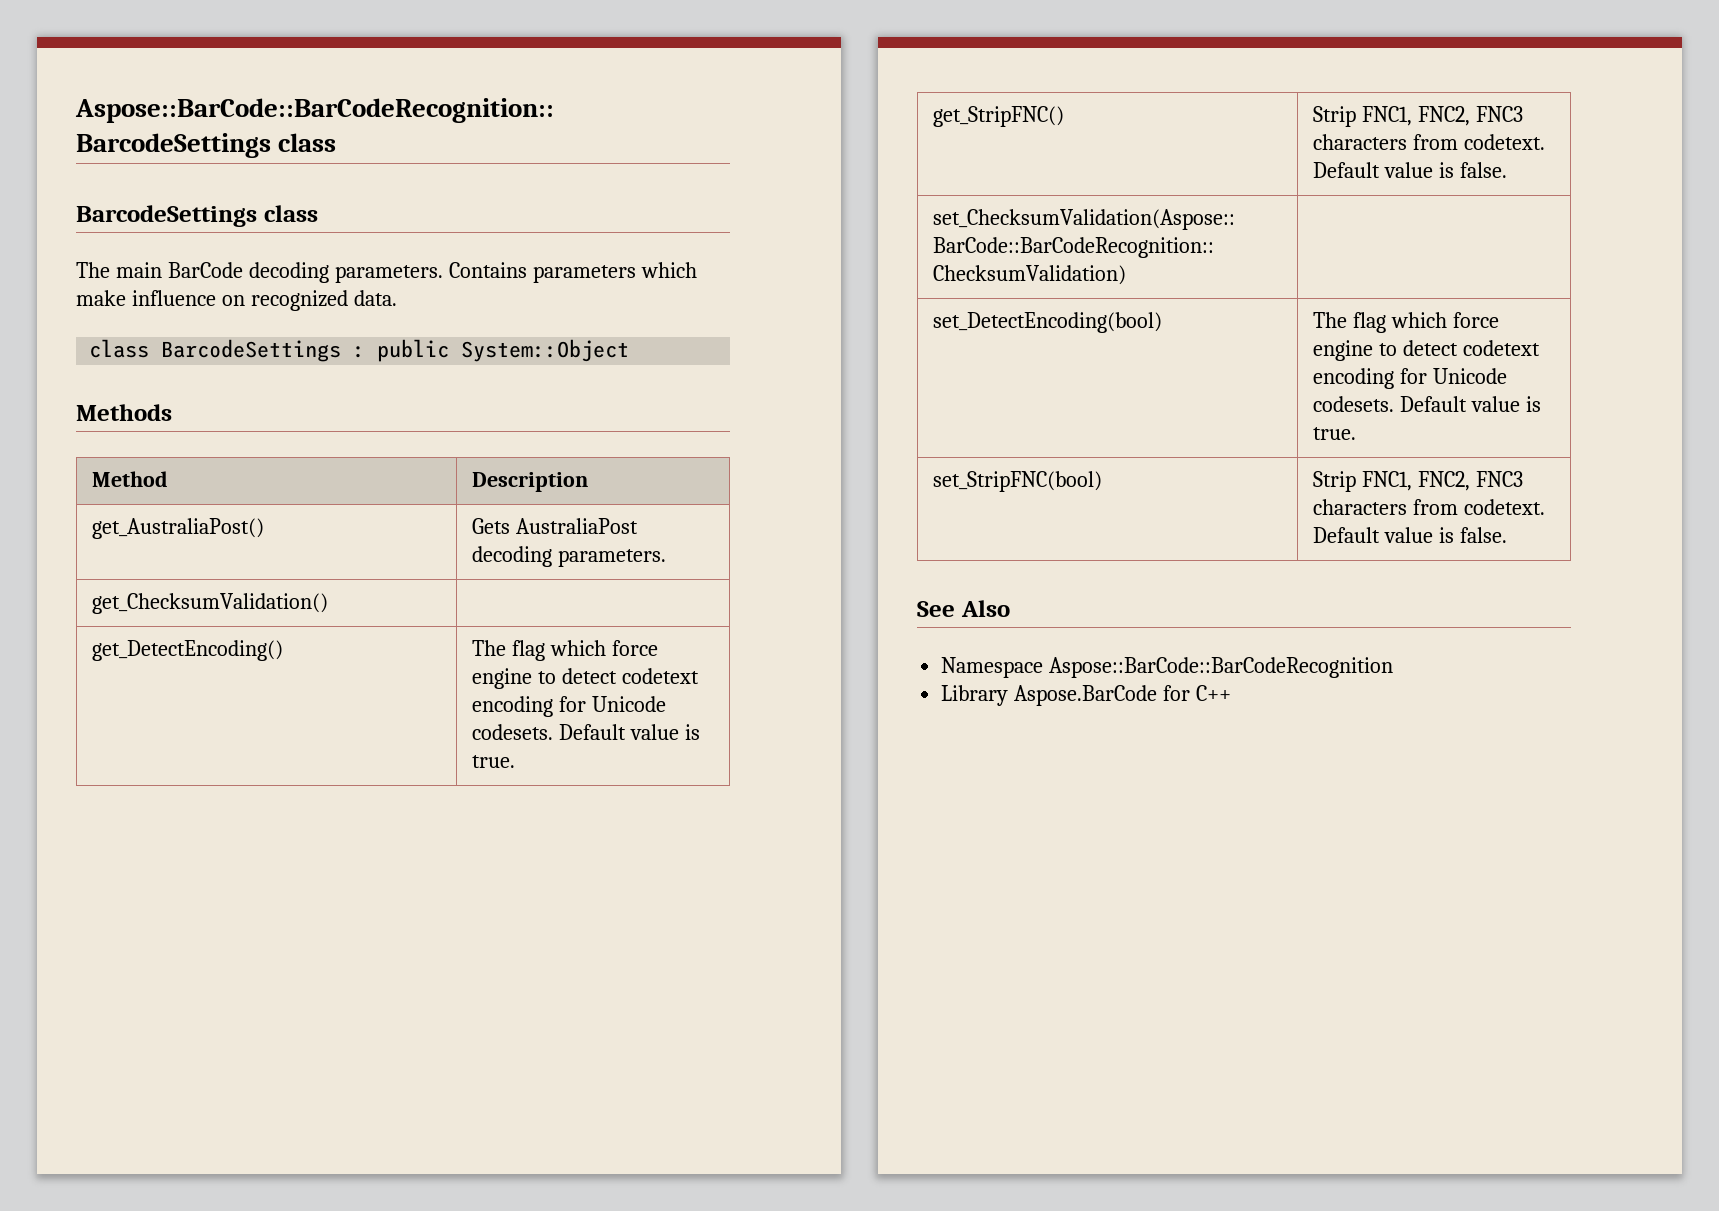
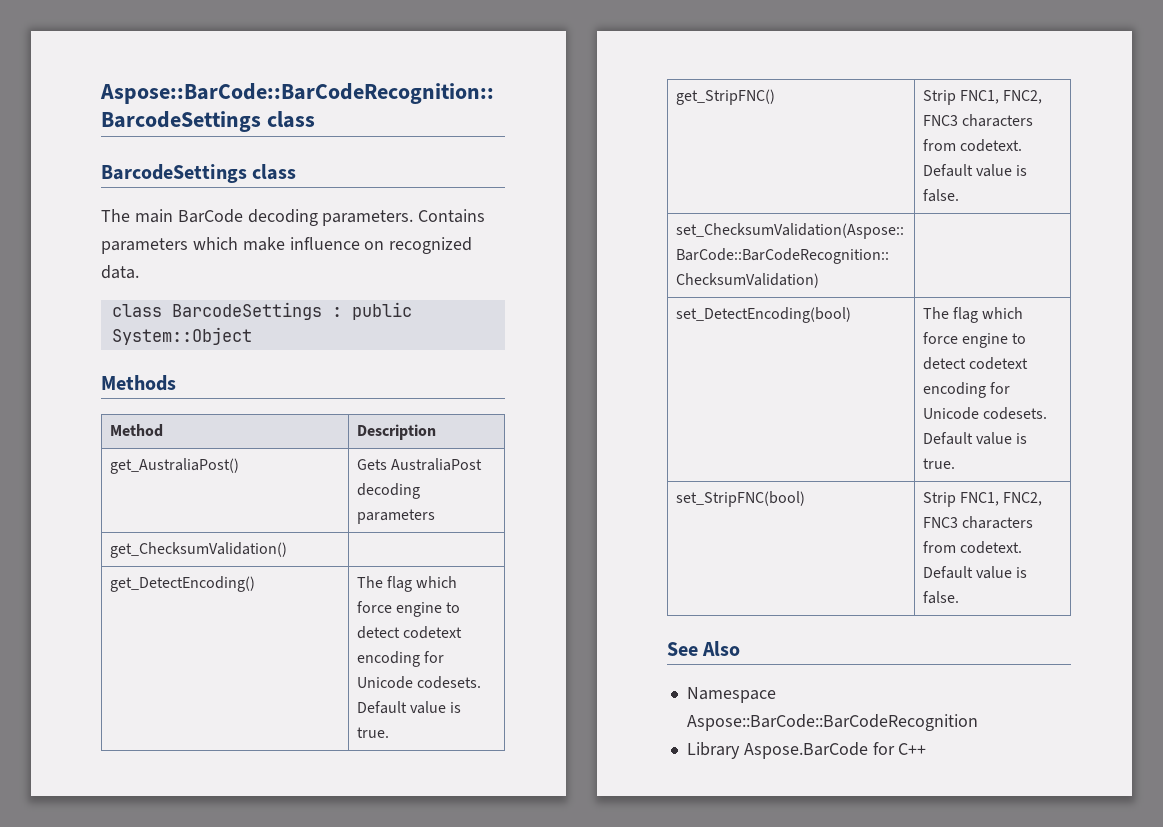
- get_AustraliaPost() | Gets AustraliaPost decoding parameters.
+ get_AustraliaPost() | Gets AustraliaPost decoding parameters

